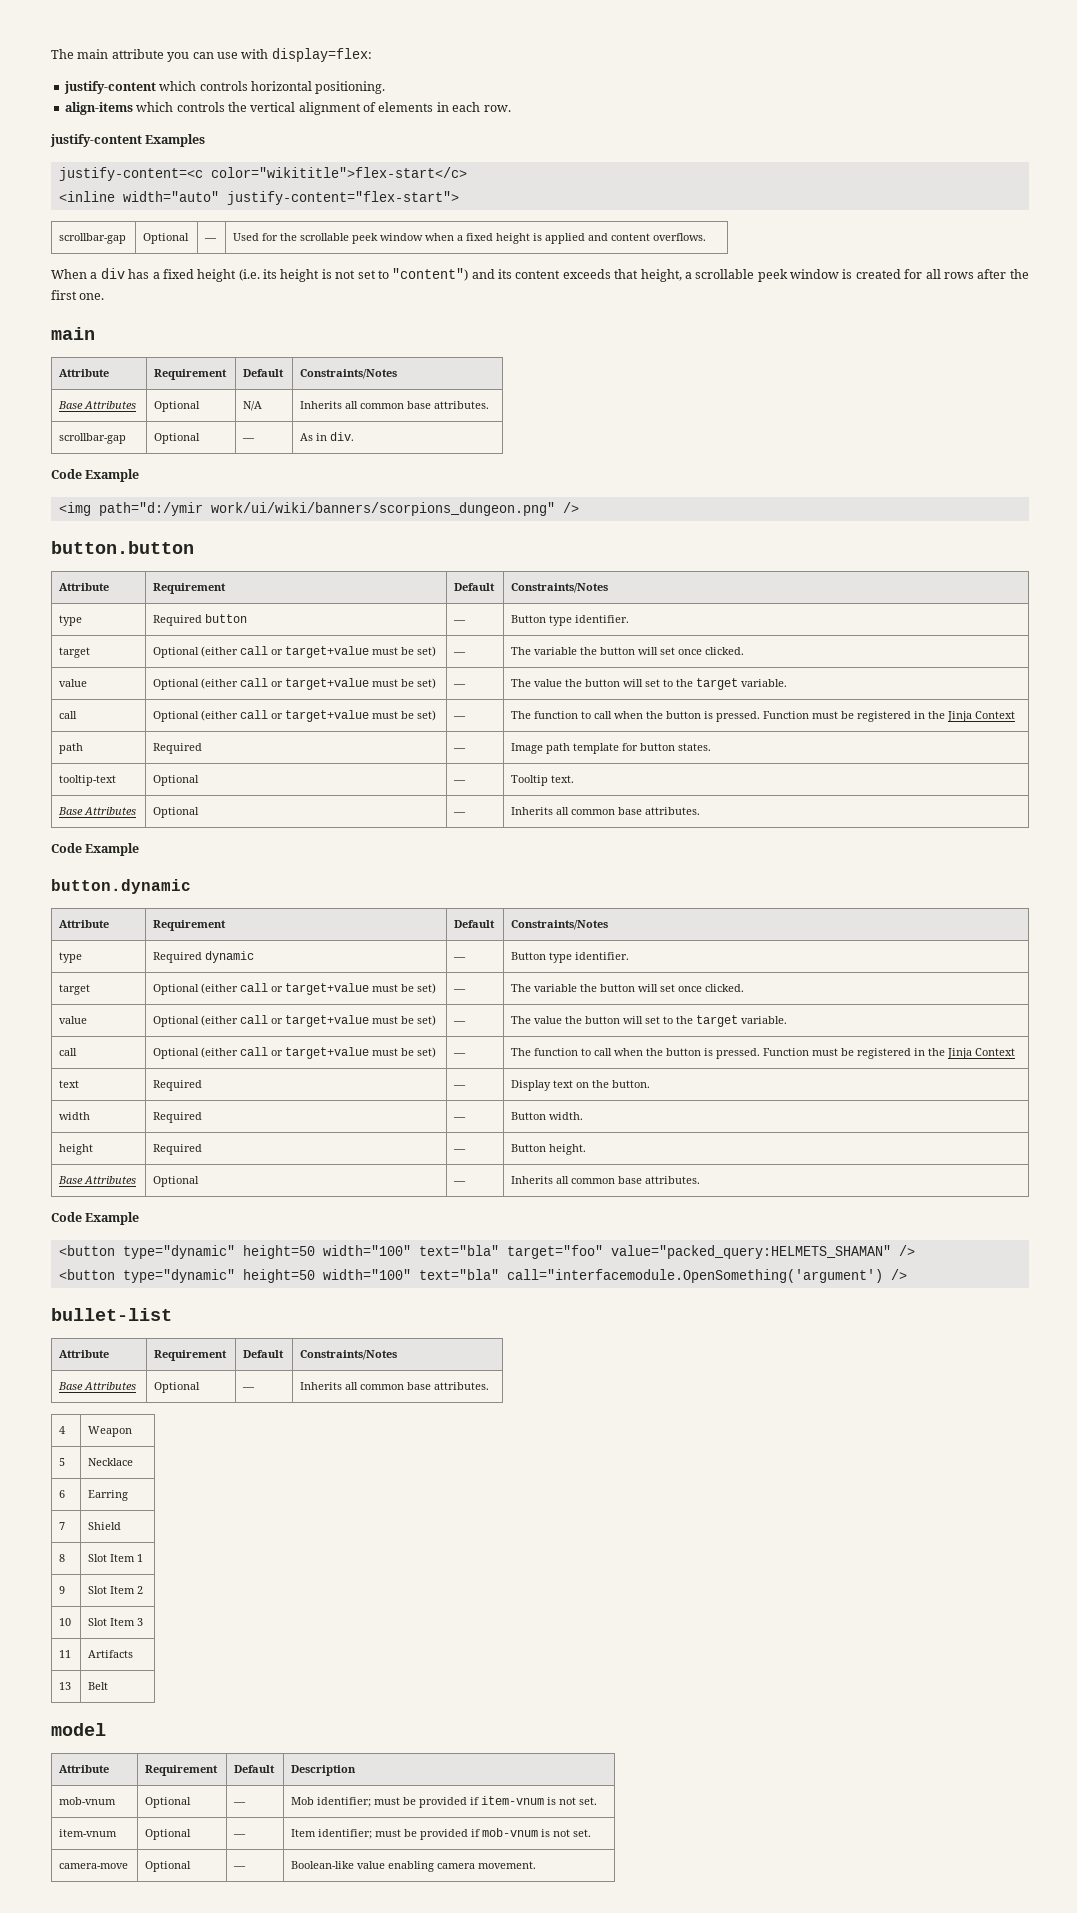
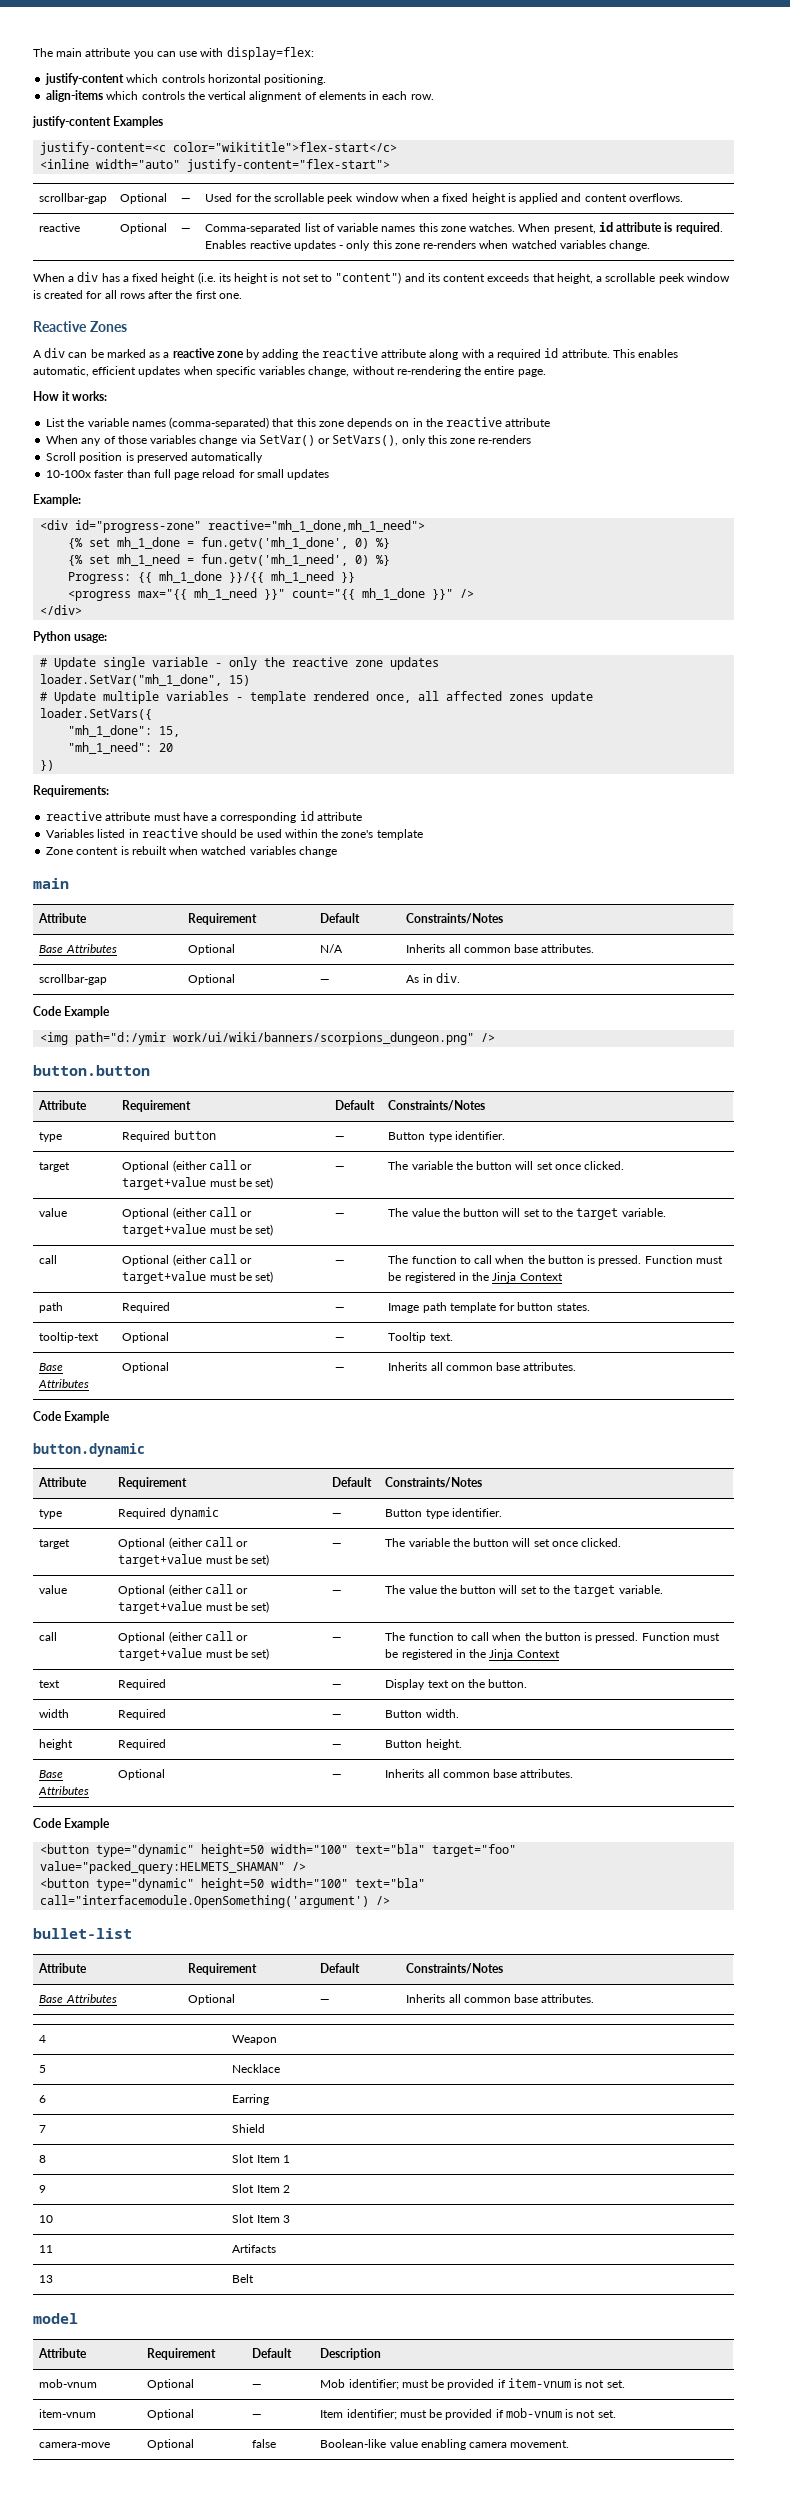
+ reactive | Optional | — | Comma-separated list of variable names this zone watches. When present, id attribute is required. Enables reactive updates - only this zone re-renders when watched variables change.
+ Reactive Zones
+ A div can be marked as a reactive zone by adding the reactive attribute along with a required id attribute. This enables automatic, efficient updates when specific variables change, without re-rendering the entire page.
+ How it works:
+ List the variable names (comma-separated) that this zone depends on in the reactive attribute
+ When any of those variables change via SetVar() or SetVars(), only this zone re-renders
+ Scroll position is preserved automatically
+ 10-100x faster than full page reload for small updates
+ Example:
+ <div id="progress-zone" reactive="mh_1_done,mh_1_need">
+ {% set mh_1_done = fun.getv('mh_1_done', 0) %}
+ {% set mh_1_need = fun.getv('mh_1_need', 0) %}
+ Progress: {{ mh_1_done }}/{{ mh_1_need }}
+ <progress max="{{ mh_1_need }}" count="{{ mh_1_done }}" />
+ </div>
+ Python usage:
+ # Update single variable - only the reactive zone updates
+ loader.SetVar("mh_1_done", 15)
+ # Update multiple variables - template rendered once, all affected zones update
+ loader.SetVars({
+ "mh_1_done": 15,
+ "mh_1_need": 20
+ })
+ Requirements:
+ reactive attribute must have a corresponding id attribute
+ Variables listed in reactive should be used within the zone's template
+ Zone content is rebuilt when watched variables change
- camera-move | Optional | — | Boolean-like value enabling camera movement.
+ camera-move | Optional | false | Boolean-like value enabling camera movement.

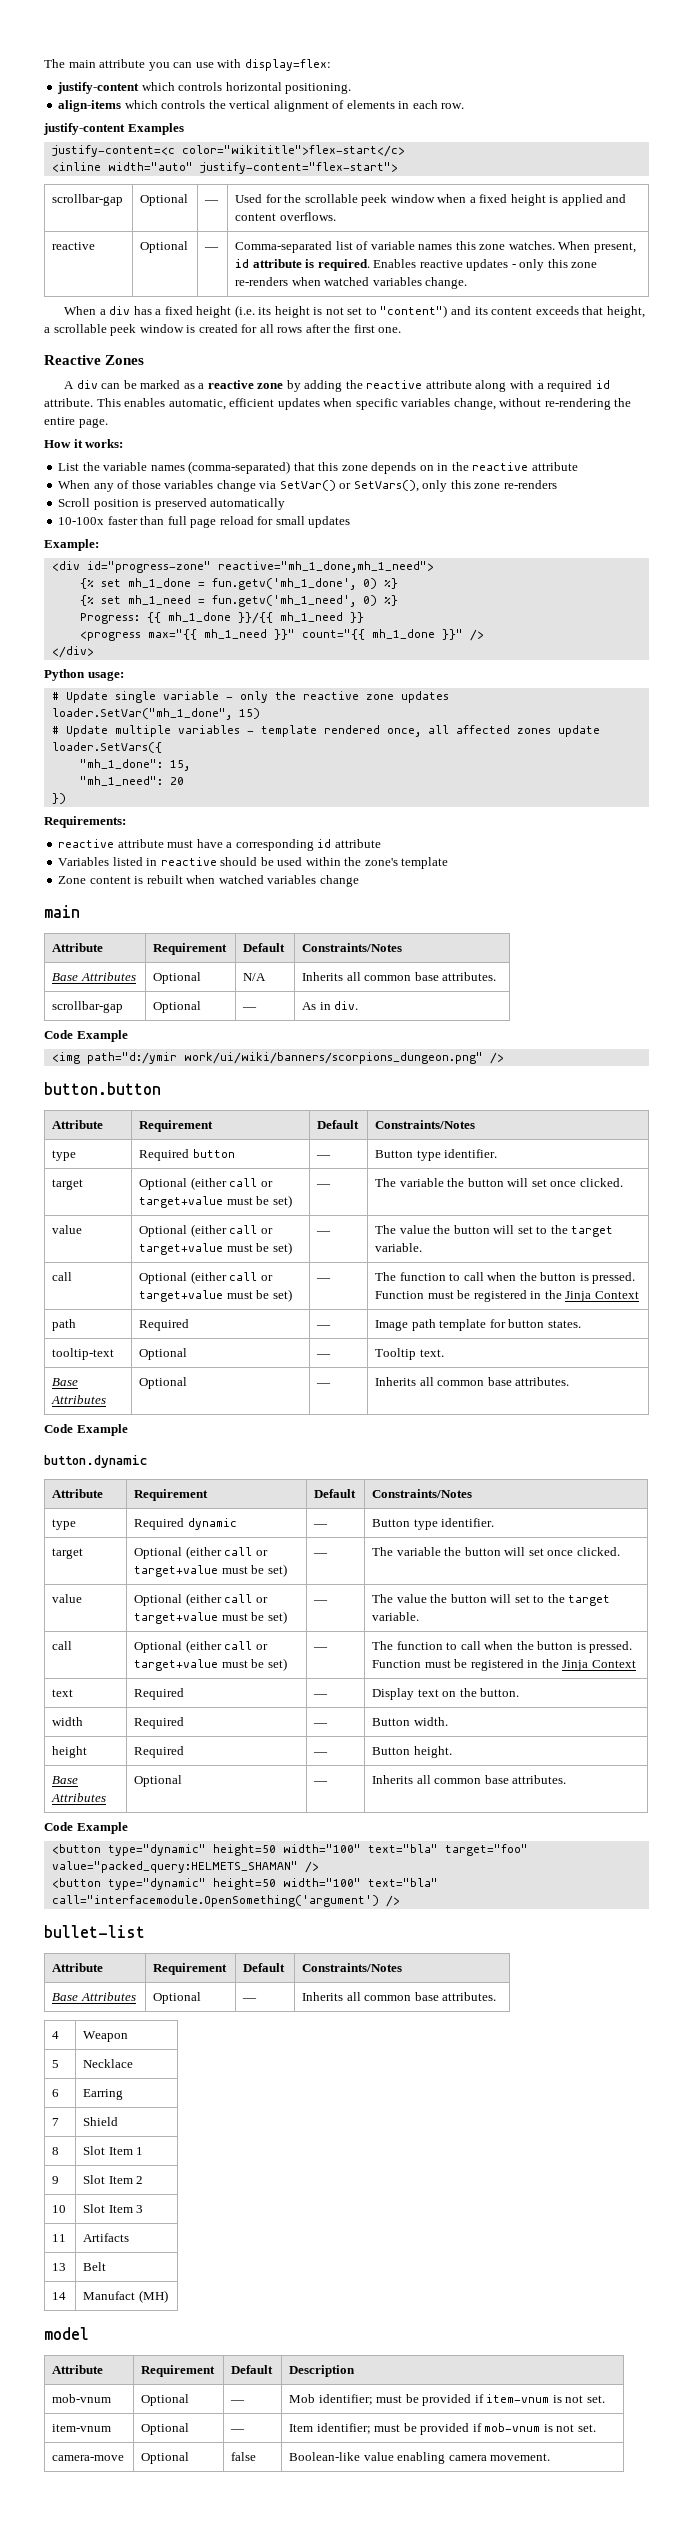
+ 14 | Manufact (MH)

